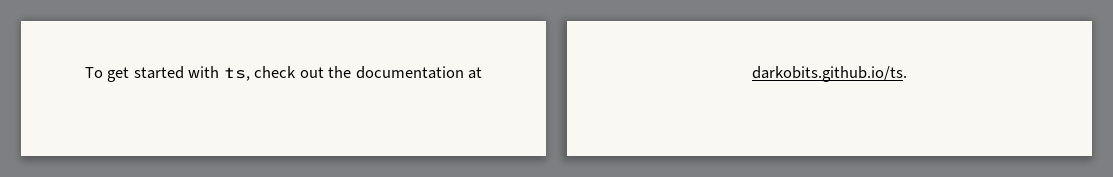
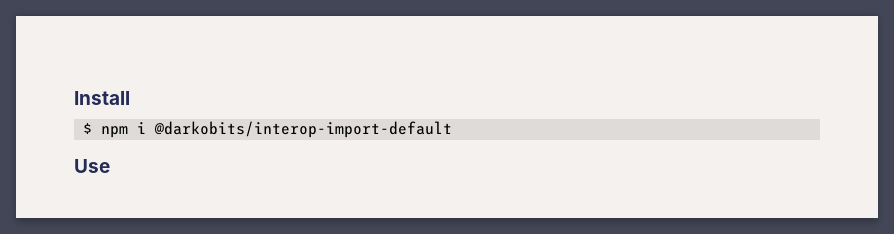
- To get started with ts, check out the documentation at darkobits.github.io/ts.
+ Install
+ $ npm i @darkobits/interop-import-default
+ Use

